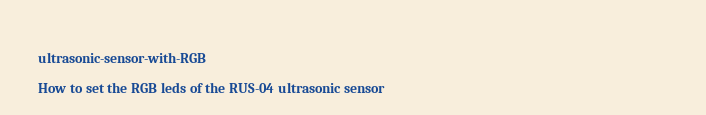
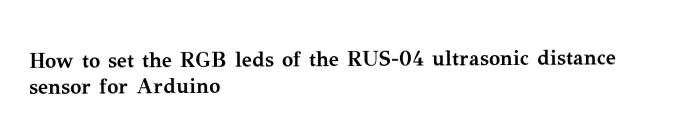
- ultrasonic-sensor-with-RGB
- How to set the RGB leds of the RUS-04 ultrasonic sensor
+ How to set the RGB leds of the RUS-04 ultrasonic distance sensor for Arduino

